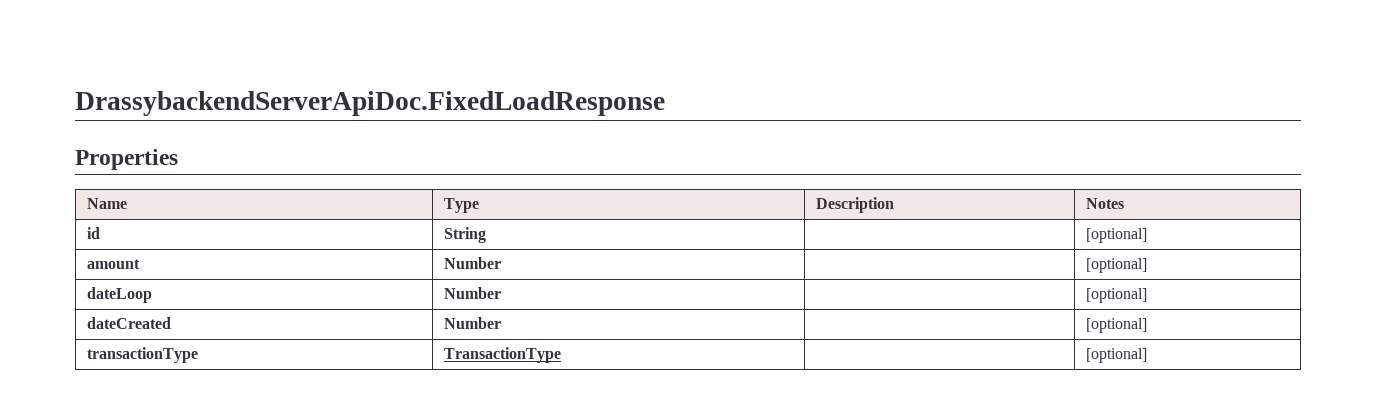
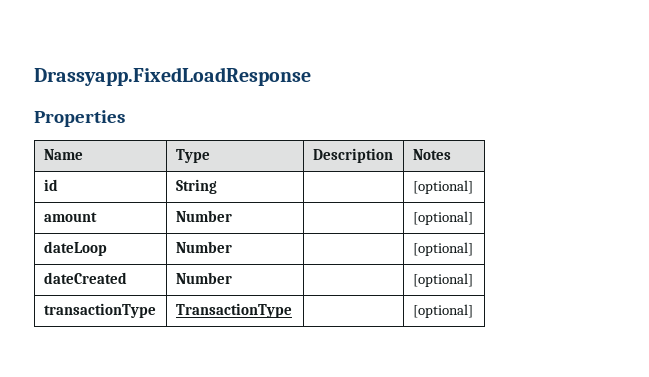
- DrassybackendServerApiDoc.FixedLoadResponse
+ Drassyapp.FixedLoadResponse

